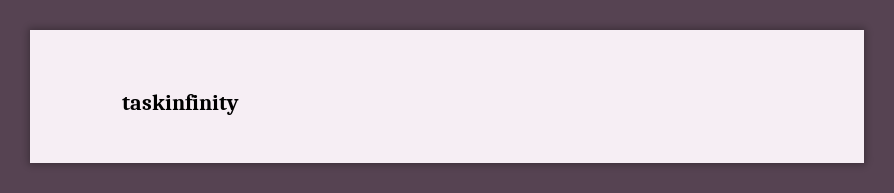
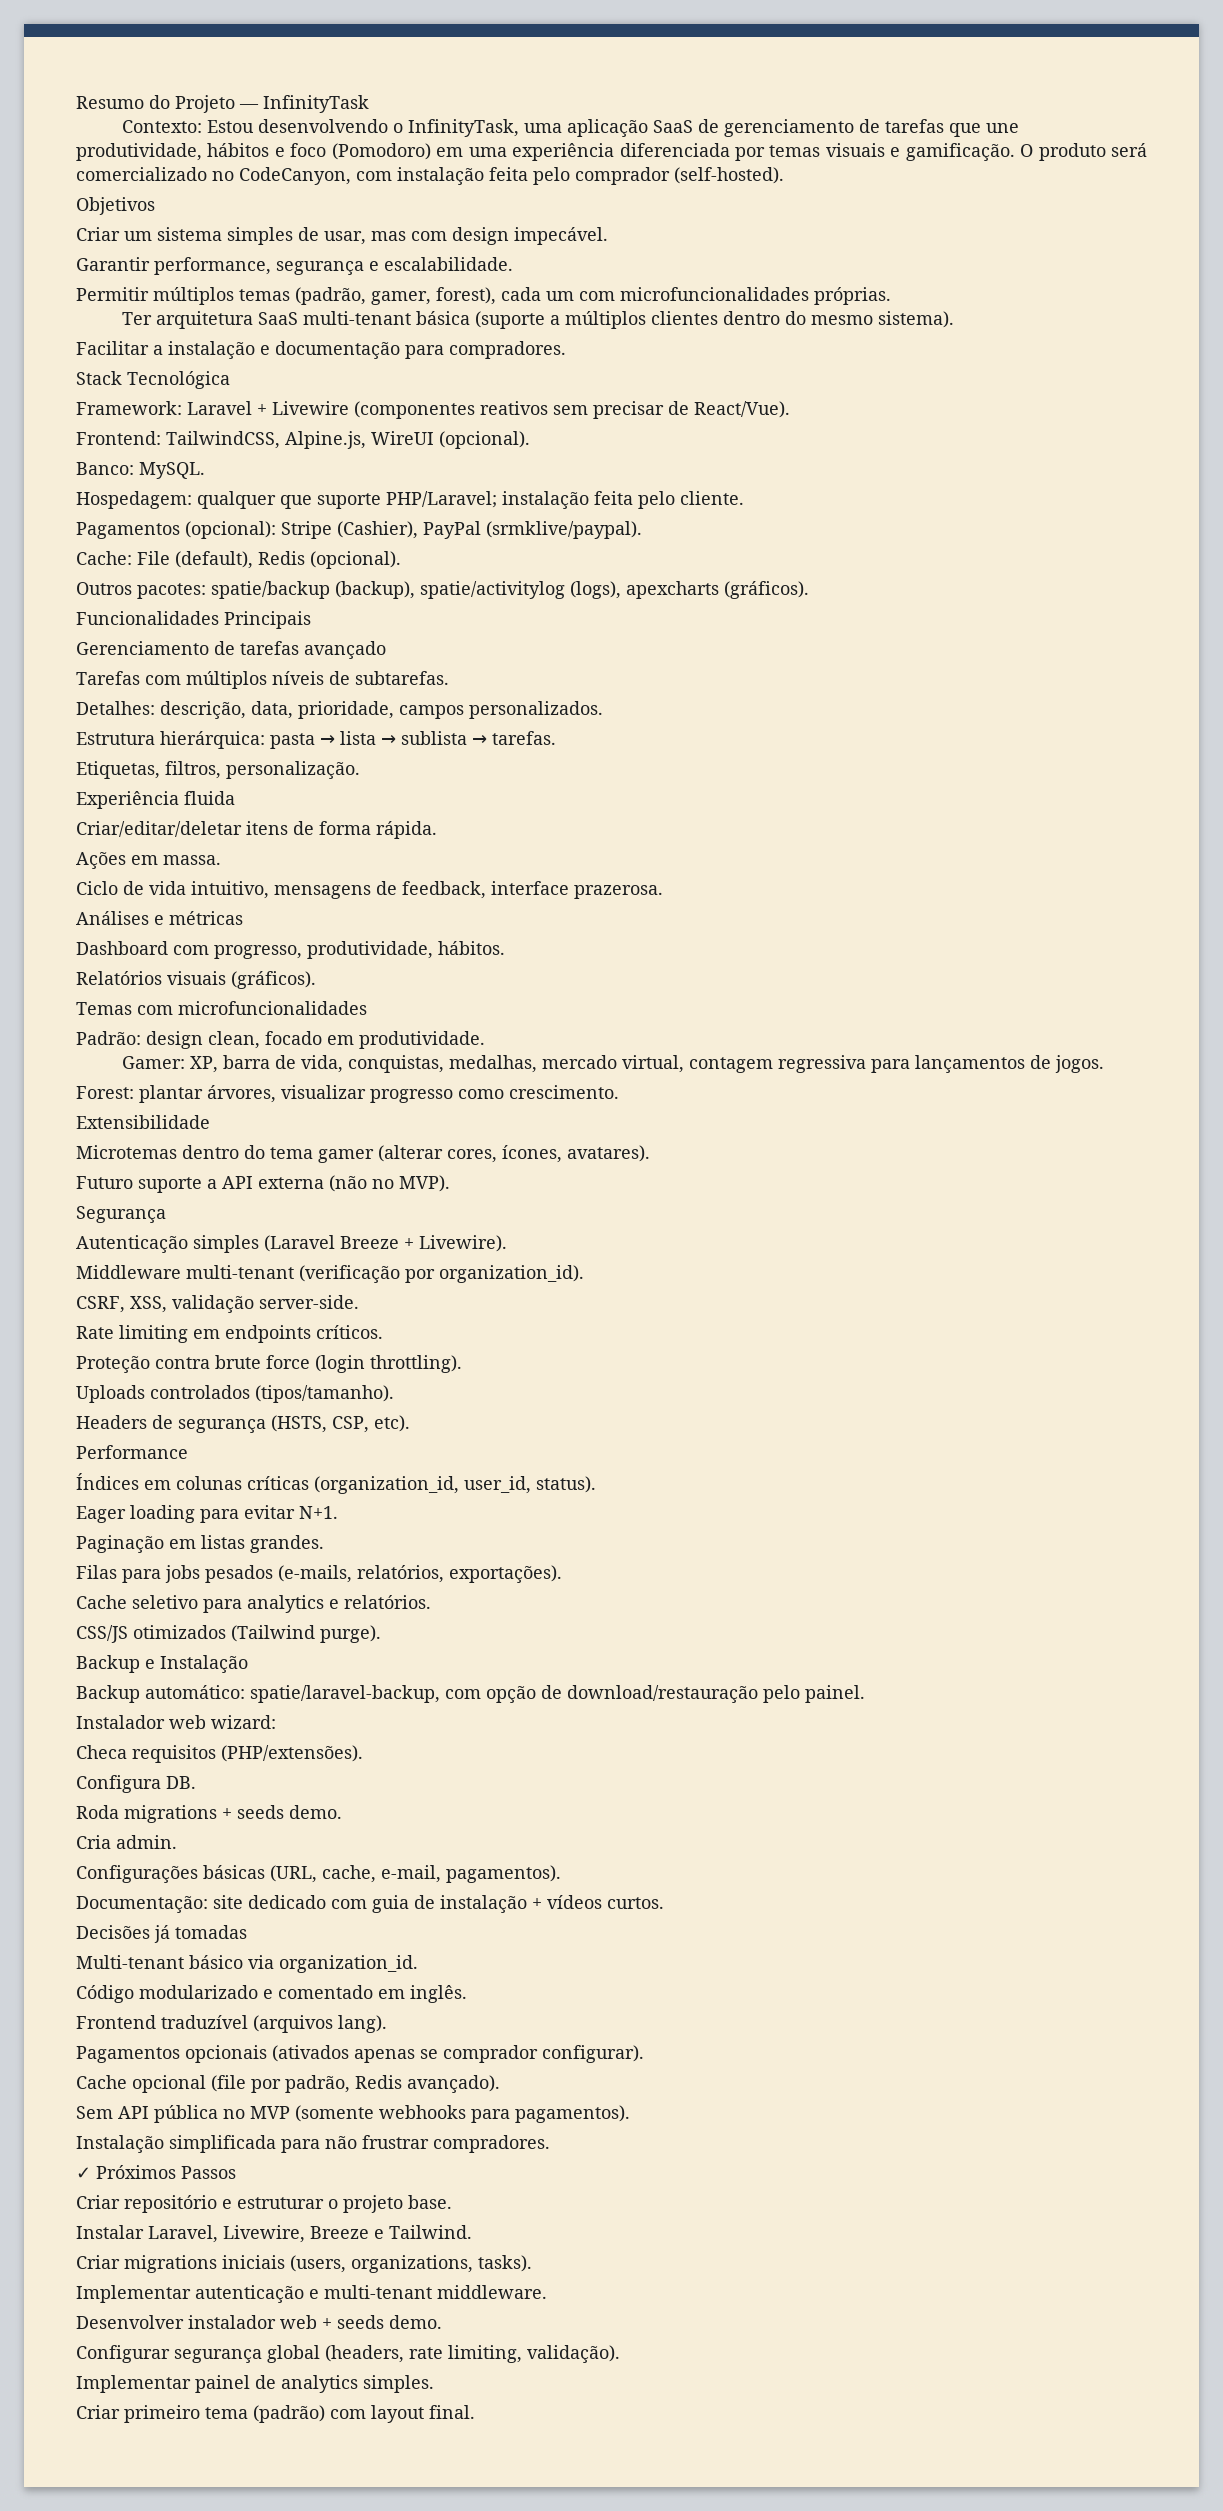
- taskinfinity
+ Resumo do Projeto — InfinityTask
+ Contexto: Estou desenvolvendo o InfinityTask, uma aplicação SaaS de gerenciamento de tarefas que une produtividade, hábitos e foco (Pomodoro) em uma experiência diferenciada por temas visuais e gamificação. O produto será comercializado no CodeCanyon, com instalação feita pelo comprador (self-hosted).
+ Objetivos
+ Criar um sistema simples de usar, mas com design impecável.
+ Garantir performance, segurança e escalabilidade.
+ Permitir múltiplos temas (padrão, gamer, forest), cada um com microfuncionalidades próprias.
+ Ter arquitetura SaaS multi-tenant básica (suporte a múltiplos clientes dentro do mesmo sistema).
+ Facilitar a instalação e documentação para compradores.
+ Stack Tecnológica
+ Framework: Laravel + Livewire (componentes reativos sem precisar de React/Vue).
+ Frontend: TailwindCSS, Alpine.js, WireUI (opcional).
+ Banco: MySQL.
+ Hospedagem: qualquer que suporte PHP/Laravel; instalação feita pelo cliente.
+ Pagamentos (opcional): Stripe (Cashier), PayPal (srmklive/paypal).
+ Cache: File (default), Redis (opcional).
+ Outros pacotes: spatie/backup (backup), spatie/activitylog (logs), apexcharts (gráficos).
+ Funcionalidades Principais
+ Gerenciamento de tarefas avançado
+ Tarefas com múltiplos níveis de subtarefas.
+ Detalhes: descrição, data, prioridade, campos personalizados.
+ Estrutura hierárquica: pasta → lista → sublista → tarefas.
+ Etiquetas, filtros, personalização.
+ Experiência fluida
+ Criar/editar/deletar itens de forma rápida.
+ Ações em massa.
+ Ciclo de vida intuitivo, mensagens de feedback, interface prazerosa.
+ Análises e métricas
+ Dashboard com progresso, produtividade, hábitos.
+ Relatórios visuais (gráficos).
+ Temas com microfuncionalidades
+ Padrão: design clean, focado em produtividade.
+ Gamer: XP, barra de vida, conquistas, medalhas, mercado virtual, contagem regressiva para lançamentos de jogos.
+ Forest: plantar árvores, visualizar progresso como crescimento.
+ Extensibilidade
+ Microtemas dentro do tema gamer (alterar cores, ícones, avatares).
+ Futuro suporte a API externa (não no MVP).
+ Segurança
+ Autenticação simples (Laravel Breeze + Livewire).
+ Middleware multi-tenant (verificação por organization_id).
+ CSRF, XSS, validação server-side.
+ Rate limiting em endpoints críticos.
+ Proteção contra brute force (login throttling).
+ Uploads controlados (tipos/tamanho).
+ Headers de segurança (HSTS, CSP, etc).
+ Performance
+ Índices em colunas críticas (organization_id, user_id, status).
+ Eager loading para evitar N+1.
+ Paginação em listas grandes.
+ Filas para jobs pesados (e-mails, relatórios, exportações).
+ Cache seletivo para analytics e relatórios.
+ CSS/JS otimizados (Tailwind purge).
+ Backup e Instalação
+ Backup automático: spatie/laravel-backup, com opção de download/restauração pelo painel.
+ Instalador web wizard:
+ Checa requisitos (PHP/extensões).
+ Configura DB.
+ Roda migrations + seeds demo.
+ Cria admin.
+ Configurações básicas (URL, cache, e-mail, pagamentos).
+ Documentação: site dedicado com guia de instalação + vídeos curtos.
+ Decisões já tomadas
+ Multi-tenant básico via organization_id.
+ Código modularizado e comentado em inglês.
+ Frontend traduzível (arquivos lang).
+ Pagamentos opcionais (ativados apenas se comprador configurar).
+ Cache opcional (file por padrão, Redis avançado).
+ Sem API pública no MVP (somente webhooks para pagamentos).
+ Instalação simplificada para não frustrar compradores.
+ ✓ Próximos Passos
+ Criar repositório e estruturar o projeto base.
+ Instalar Laravel, Livewire, Breeze e Tailwind.
+ Criar migrations iniciais (users, organizations, tasks).
+ Implementar autenticação e multi-tenant middleware.
+ Desenvolver instalador web + seeds demo.
+ Configurar segurança global (headers, rate limiting, validação).
+ Implementar painel de analytics simples.
+ Criar primeiro tema (padrão) com layout final.

